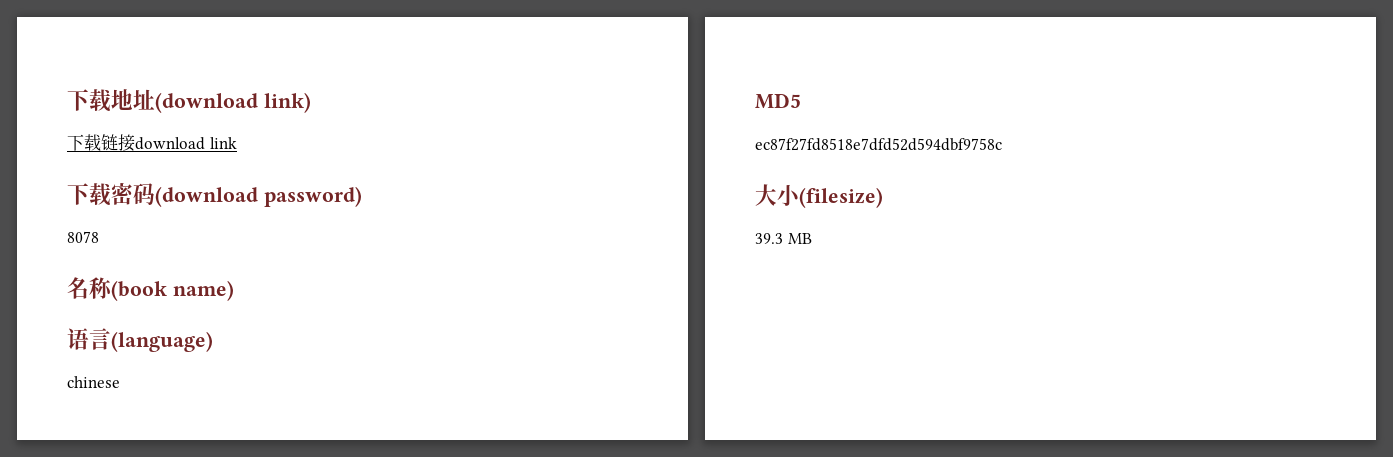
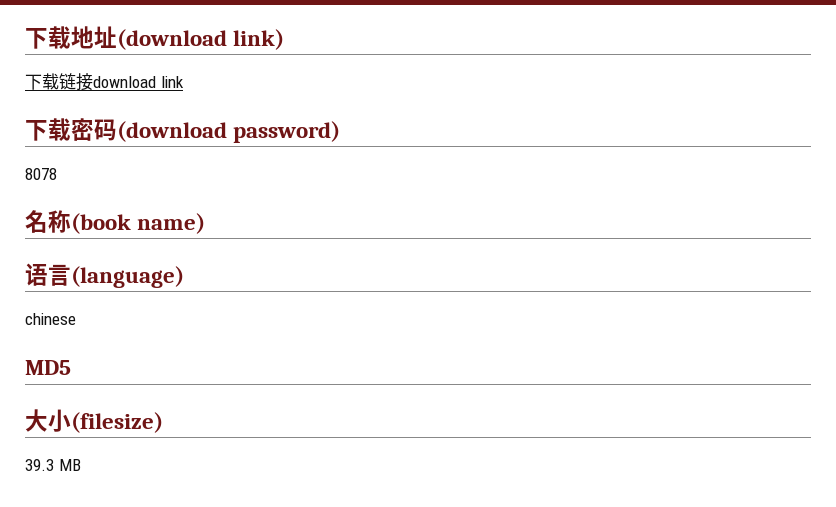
- ec87f27fd8518e7dfd52d594dbf9758c

